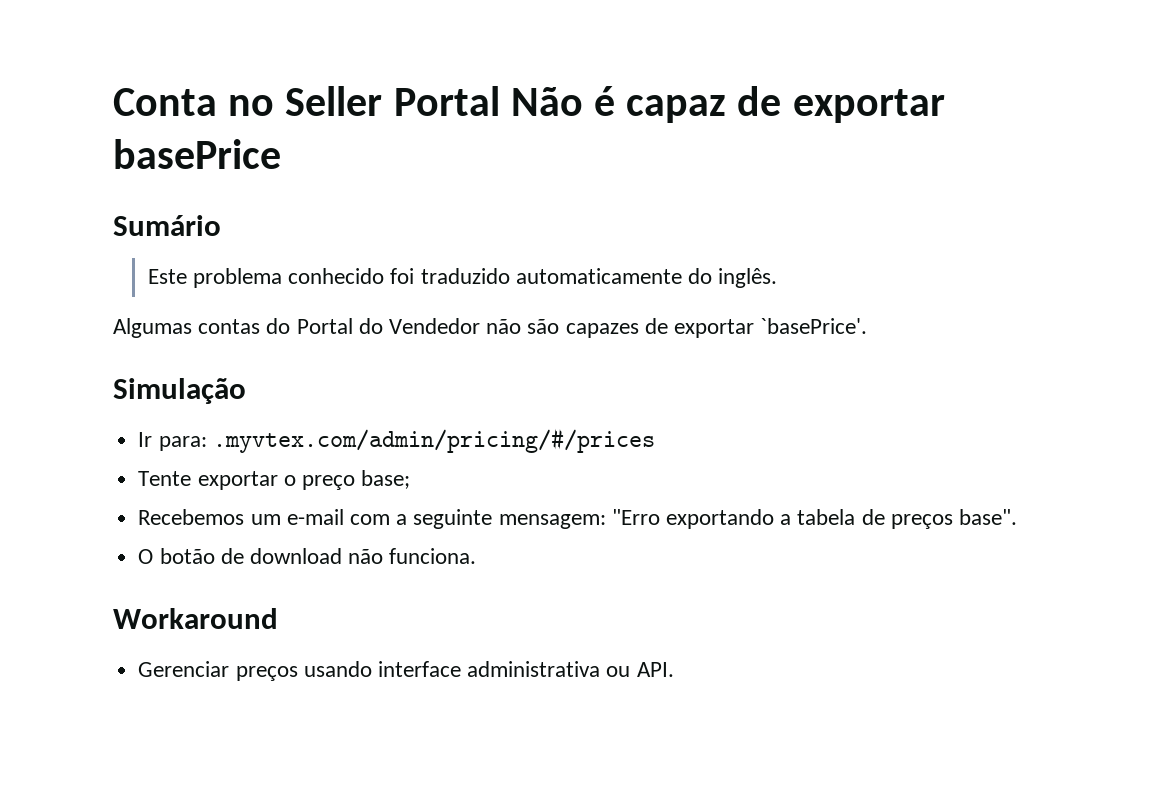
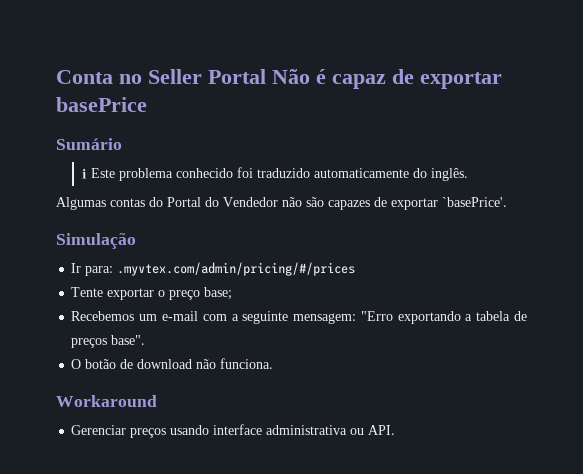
- Este problema conhecido foi traduzido automaticamente do inglês.
+ ℹ Este problema conhecido foi traduzido automaticamente do inglês.

